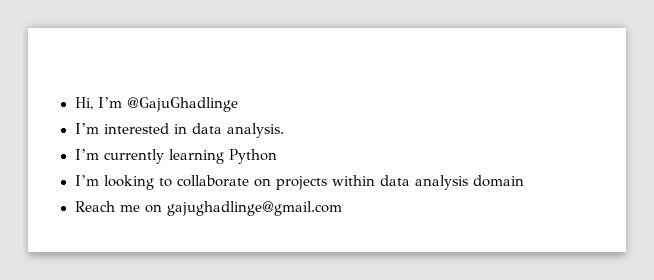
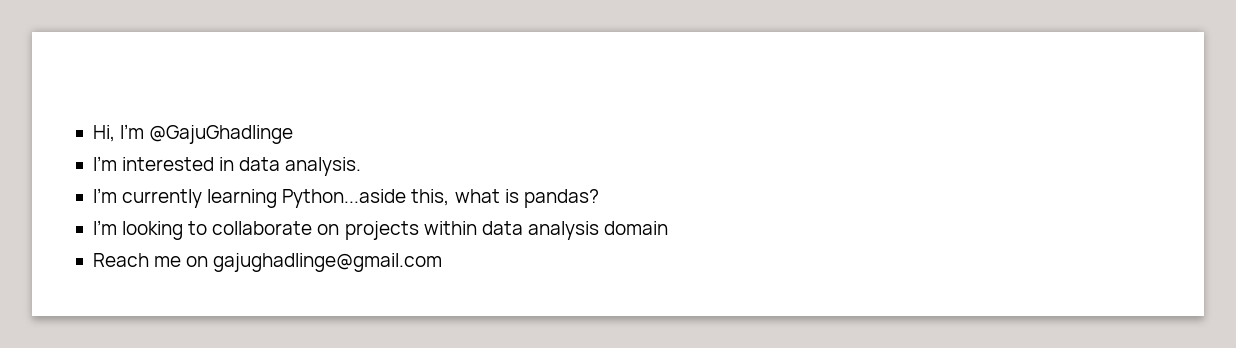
- I’m currently learning Python
+ I’m currently learning Python...aside this, what is pandas?

